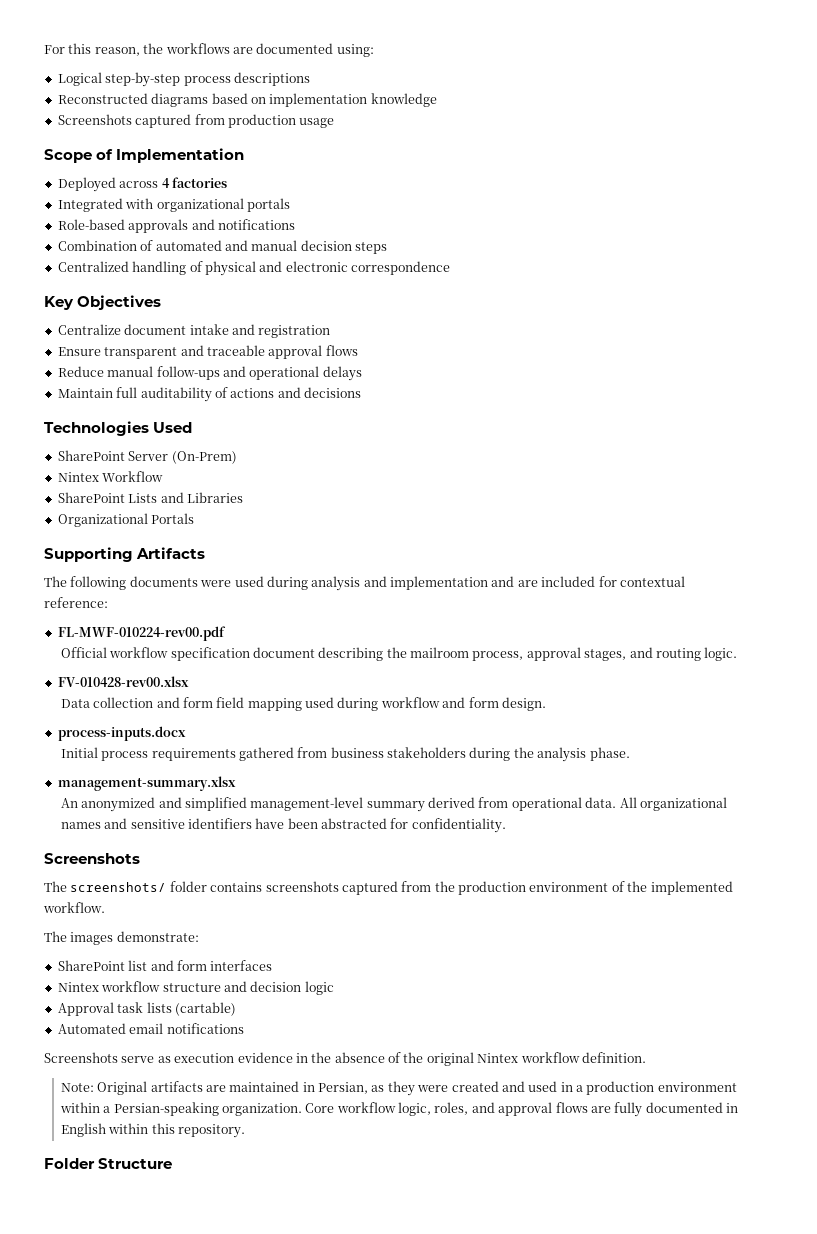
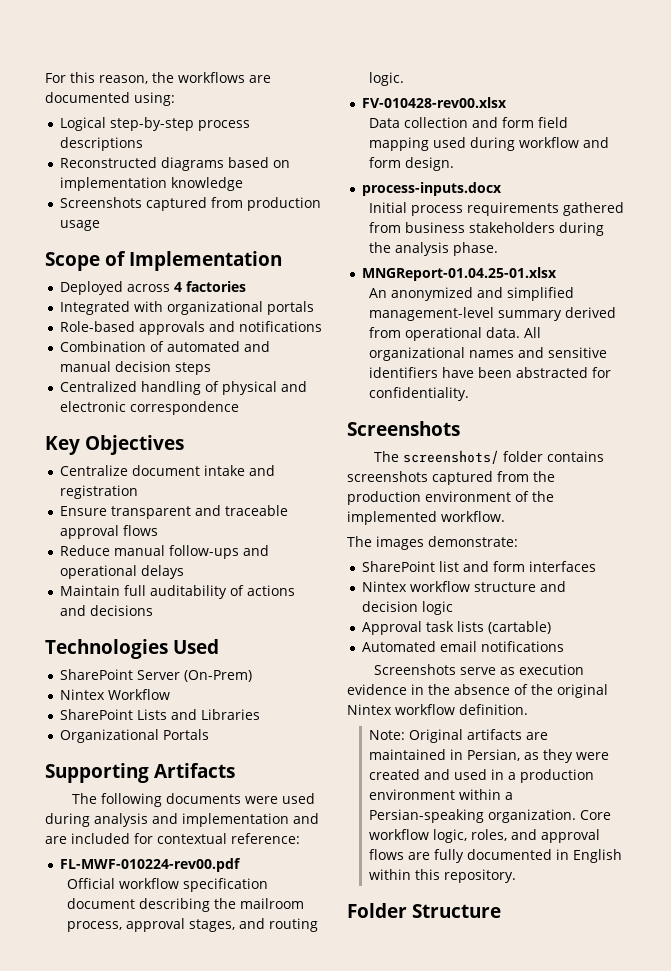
- management-summary.xlsx
+ MNGReport-01.04.25-01.xlsx

